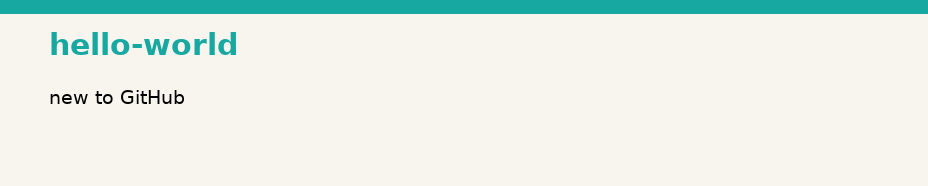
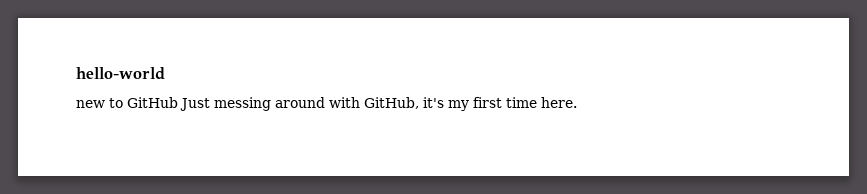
- new to GitHub
+ new to GitHub Just messing around with GitHub, it's my first time here.

